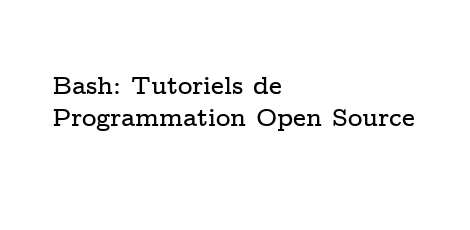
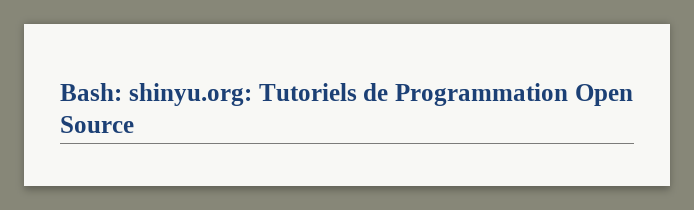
- Bash: Tutoriels de Programmation Open Source
+ Bash: shinyu.org: Tutoriels de Programmation Open Source

